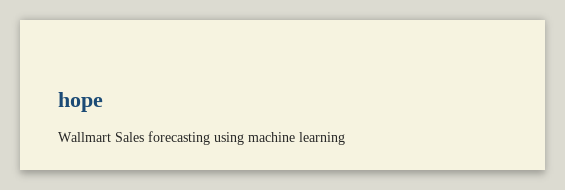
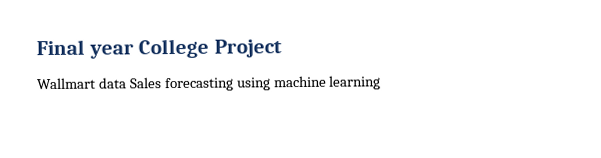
- hope
+ Final year College Project
- Wallmart Sales forecasting using machine learning
+ Wallmart data Sales forecasting using machine learning

